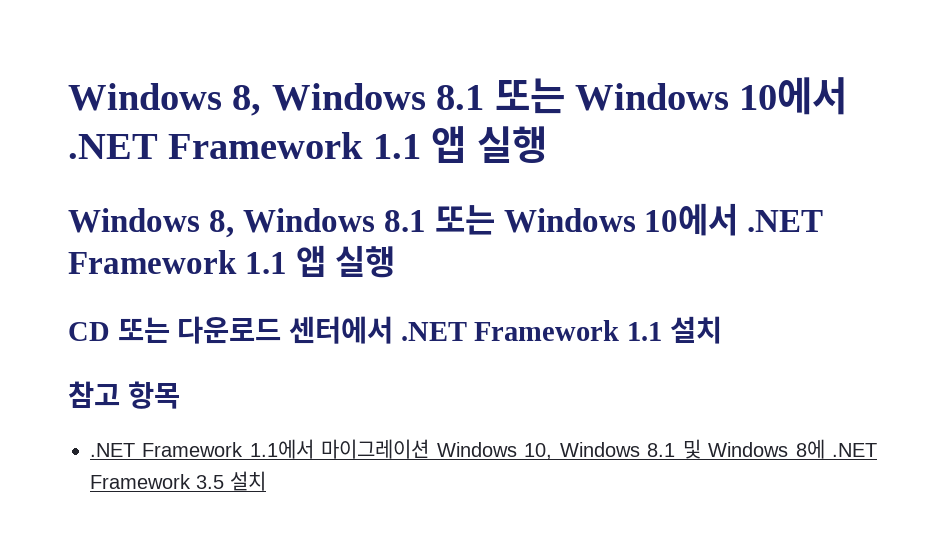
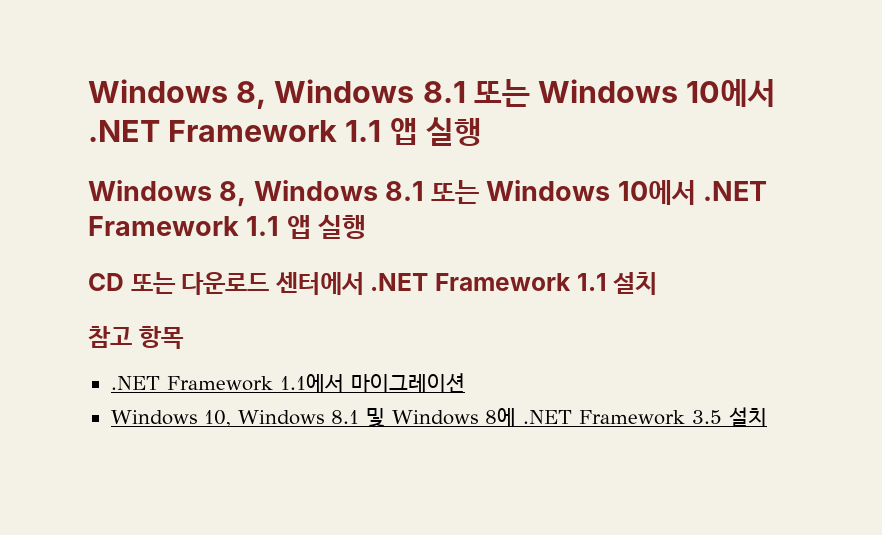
- .NET Framework 1.1에서 마이그레이션 Windows 10, Windows 8.1 및 Windows 8에 .NET Framework 3.5 설치
+ .NET Framework 1.1에서 마이그레이션
+ Windows 10, Windows 8.1 및 Windows 8에 .NET Framework 3.5 설치

